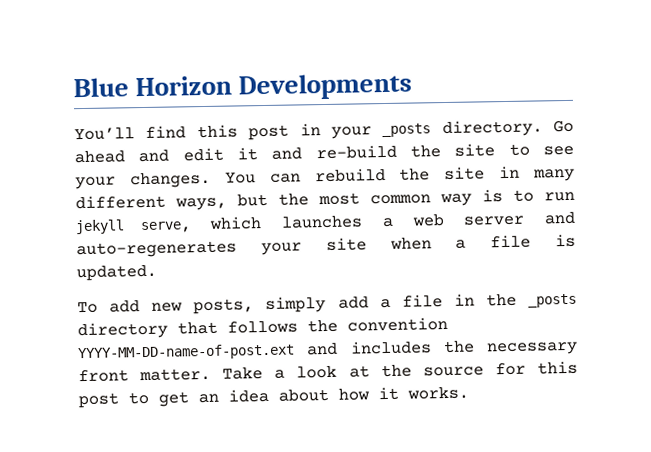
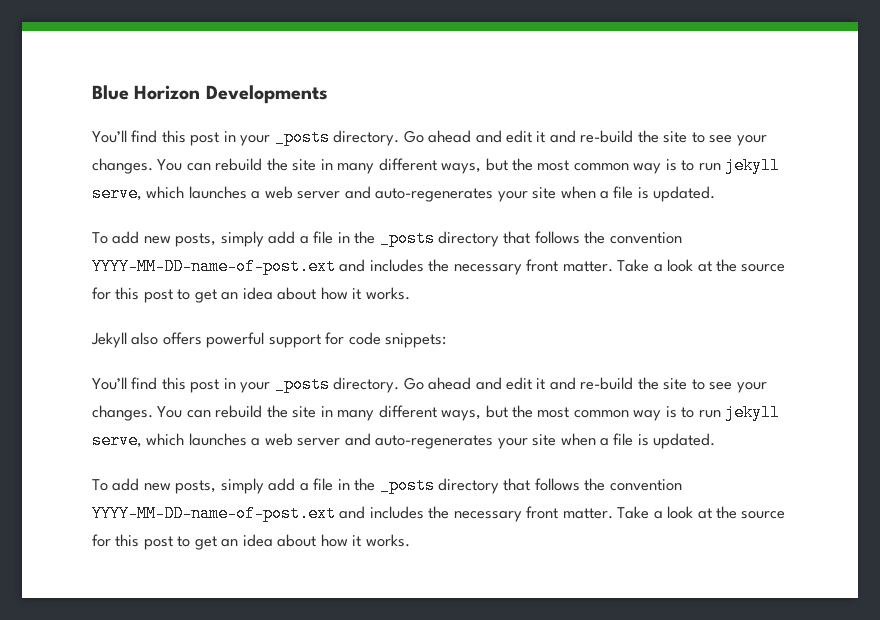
+ Jekyll also offers powerful support for code snippets:
+ You’ll find this post in your _posts directory. Go ahead and edit it and re-build the site to see your changes. You can rebuild the site in many different ways, but the most common way is to run jekyll serve, which launches a web server and auto-regenerates your site when a file is updated.
+ To add new posts, simply add a file in the _posts directory that follows the convention YYYY-MM-DD-name-of-post.ext and includes the necessary front matter. Take a look at the source for this post to get an idea about how it works.

